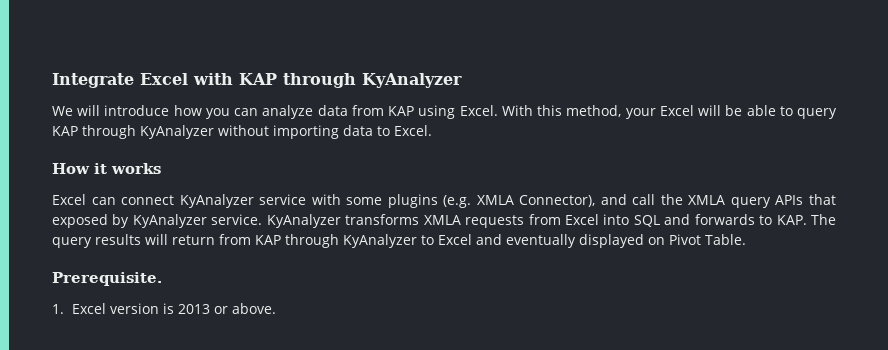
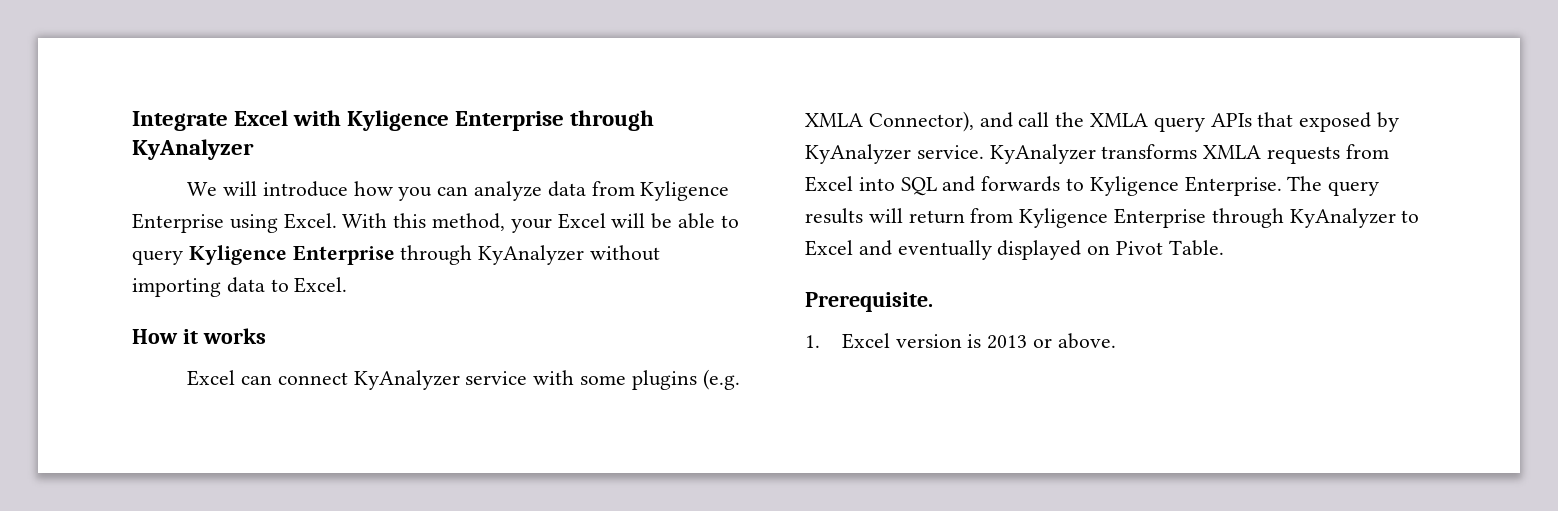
- Integrate Excel with KAP through KyAnalyzer
+ Integrate Excel with Kyligence Enterprise through KyAnalyzer
- We will introduce how you can analyze data from KAP using Excel.
+ We will introduce how you can analyze data from Kyligence Enterprise using Excel.
- With this method, your Excel will be able to query KAP through KyAnalyzer without importing data to Excel.
+ With this method, your Excel will be able to query Kyligence Enterprise through KyAnalyzer without importing data to Excel.
- KyAnalyzer transforms XMLA requests from Excel into SQL and forwards to KAP. The query results will return from KAP through KyAnalyzer to Excel and eventually displayed on Pivot Table.
+ KyAnalyzer transforms XMLA requests from Excel into SQL and forwards to Kyligence Enterprise. The query results will return from Kyligence Enterprise through KyAnalyzer to Excel and eventually displayed on Pivot Table.

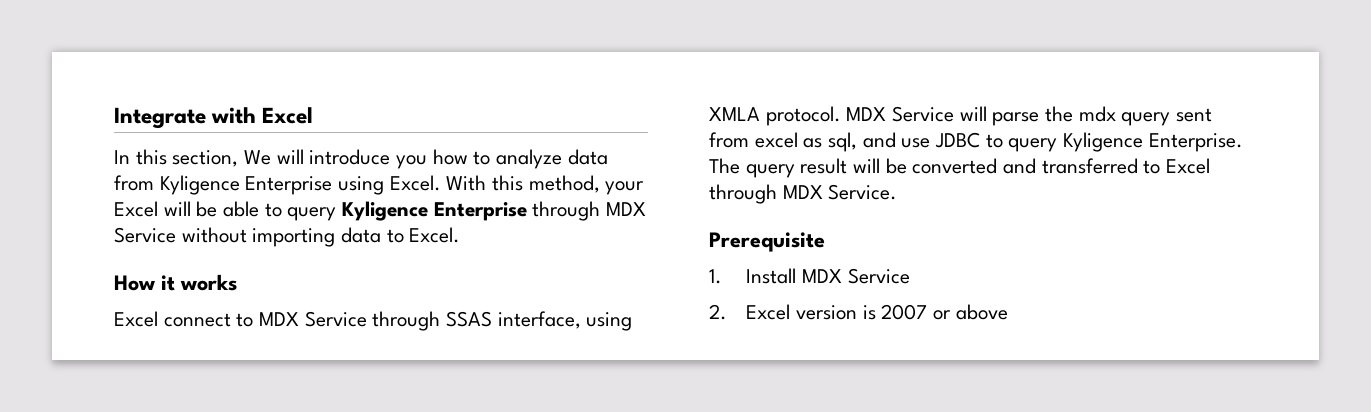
- Integrate Excel with Kyligence Enterprise through KyAnalyzer
- We will introduce how you can analyze data from Kyligence Enterprise using Excel.
+ Integrate with Excel
+ In this section, We will introduce you how to analyze data from Kyligence Enterprise using Excel.
- With this method, your Excel will be able to query Kyligence Enterprise through KyAnalyzer without importing data to Excel.
+ With this method, your Excel will be able to query Kyligence Enterprise through MDX Service without importing data to Excel.
- Excel can connect KyAnalyzer service with some plugins (e.g. XMLA Connector), and call the XMLA query APIs that exposed by KyAnalyzer service. KyAnalyzer transforms XMLA requests from Excel into SQL and forwards to Kyligence Enterprise. The query results will return from Kyligence Enterprise through KyAnalyzer to Excel and eventually displayed on Pivot Table.
- Prerequisite.
- 1. Excel version is 2013 or above.
+ Excel connect to MDX Service through SSAS interface, using XMLA protocol. MDX Service will parse the mdx query sent from excel as sql, and use JDBC to query Kyligence Enterprise. The query result will be converted and transferred to Excel through MDX Service.
+ Prerequisite
+ 1. Install MDX Service
+ 2. Excel version is 2007 or above

